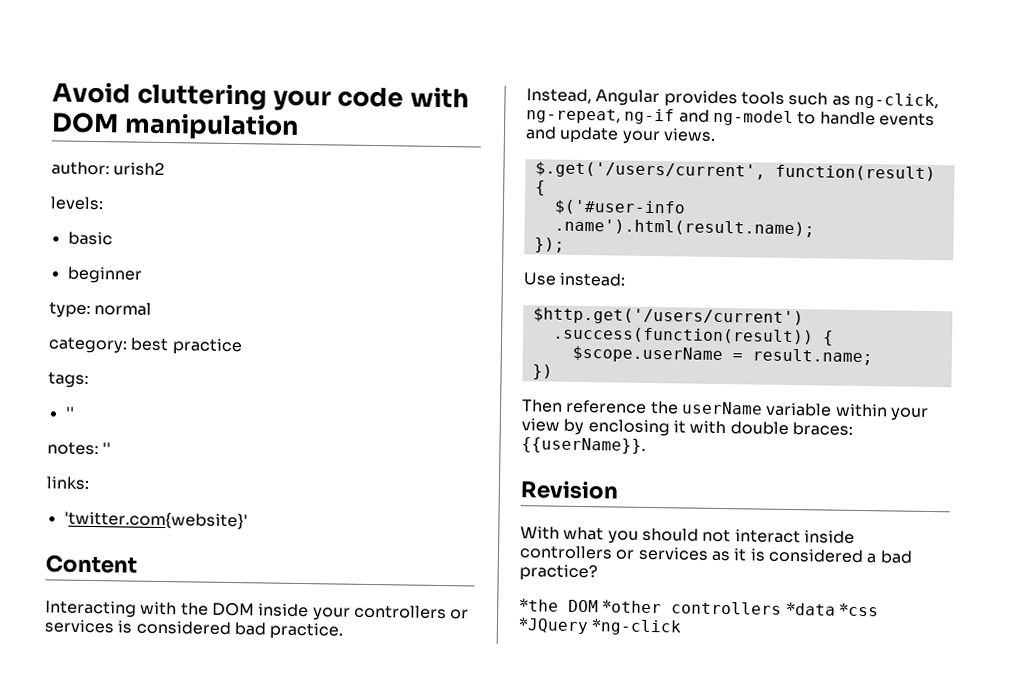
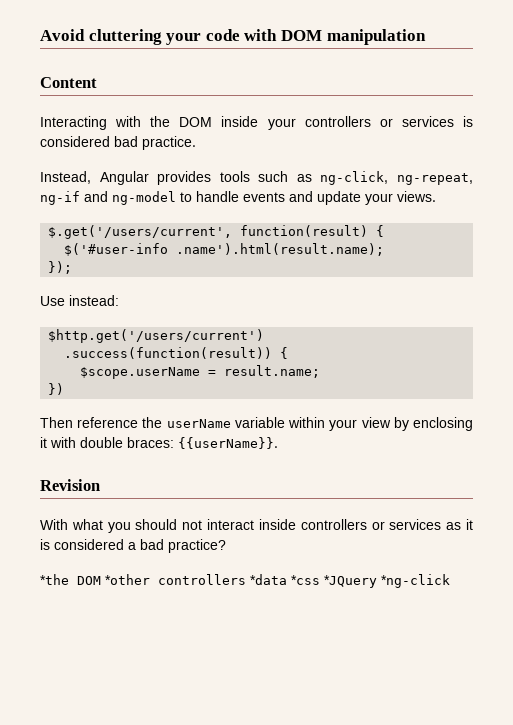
- author: urish2
- levels:
- basic
- beginner
- type: normal
- category: best practice
- tags:
- ''
- notes: ''
- links:
- 'twitter.com{website}'

